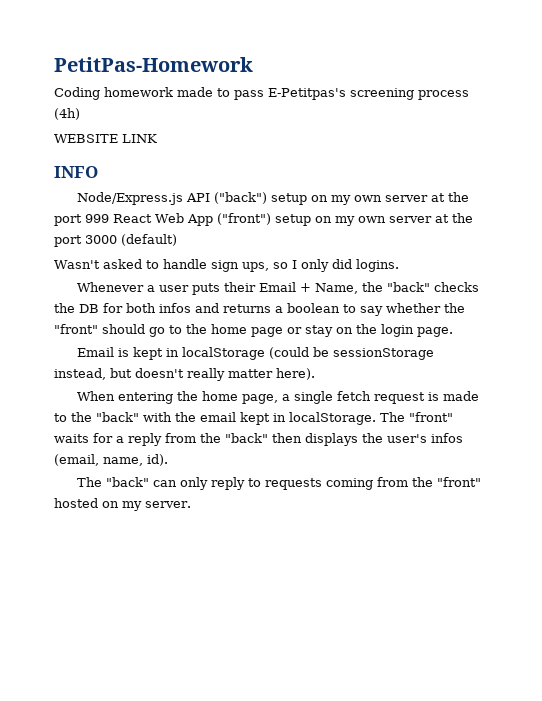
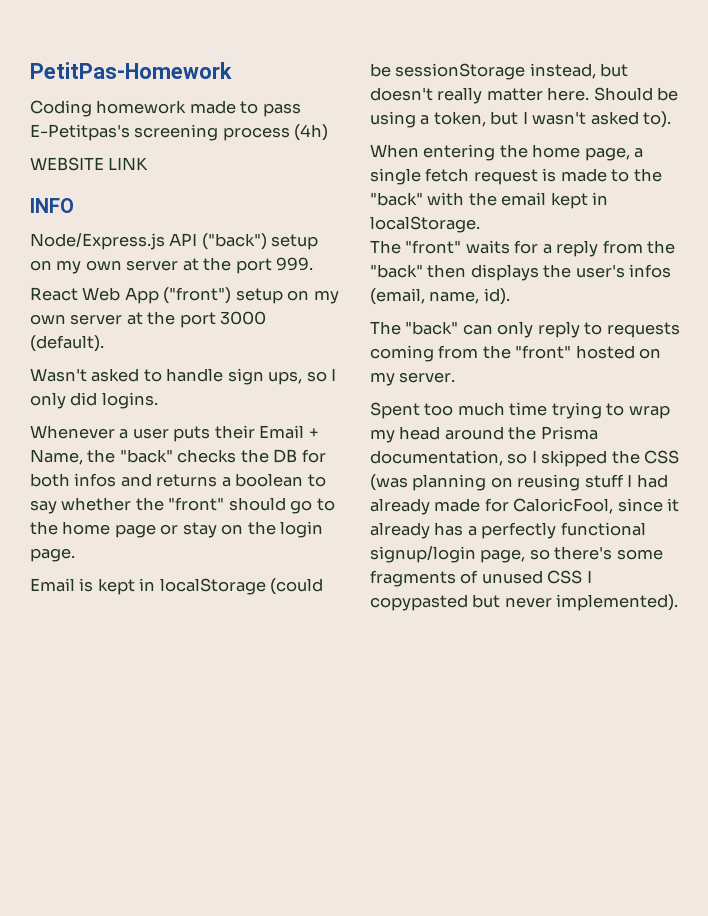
- Node/Express.js API ("back") setup on my own server at the port 999 React Web App ("front") setup on my own server at the port 3000 (default)
+ Node/Express.js API ("back") setup on my own server at the port 999.
+ React Web App ("front") setup on my own server at the port 3000 (default).
- Email is kept in localStorage (could be sessionStorage instead, but doesn't really matter here).
+ Email is kept in localStorage (could be sessionStorage instead, but doesn't really matter here. Should be using a token, but I wasn't asked to).
- When entering the home page, a single fetch request is made to the "back" with the email kept in localStorage. The "front" waits for a reply from the "back" then displays the user's infos (email, name, id).
+ When entering the home page, a single fetch request is made to the "back" with the email kept in localStorage.
+ The "front" waits for a reply from the "back" then displays the user's infos (email, name, id).
+ Spent too much time trying to wrap my head around the Prisma documentation, so I skipped the CSS (was planning on reusing stuff I had already made for CaloricFool, since it already has a perfectly functional signup/login page, so there's some fragments of unused CSS I copypasted but never implemented).

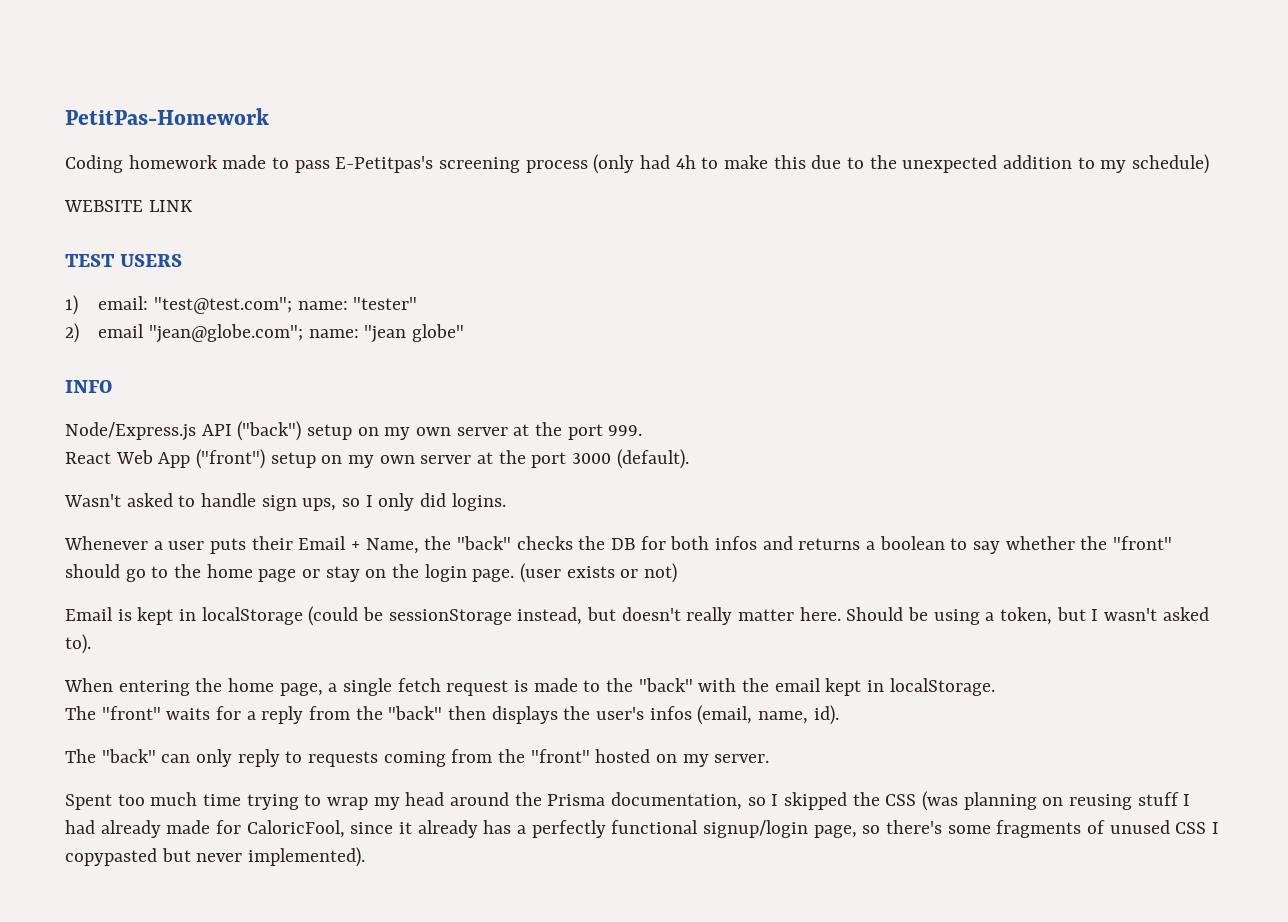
- Coding homework made to pass E-Petitpas's screening process (4h)
+ Coding homework made to pass E-Petitpas's screening process (only had 4h to make this due to the unexpected addition to my schedule)
  WEBSITE LINK
+ TEST USERS
+ 1) email: "test@test.com"; name: "tester"
+ 2) email "jean@globe.com"; name: "jean globe"
+ (user exists or not)

